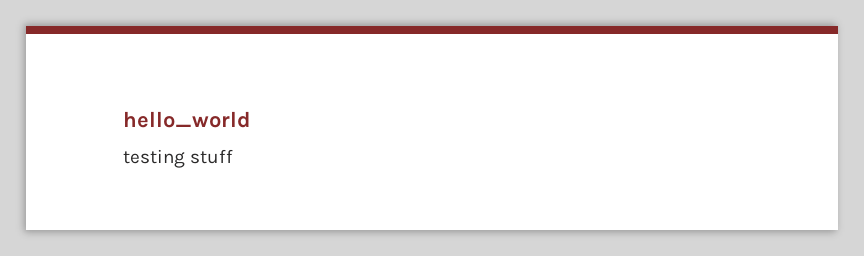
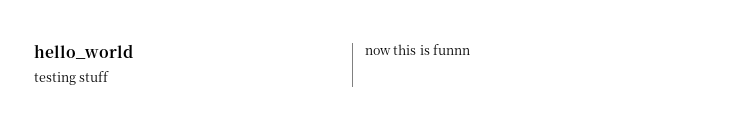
+ now this is funnn

